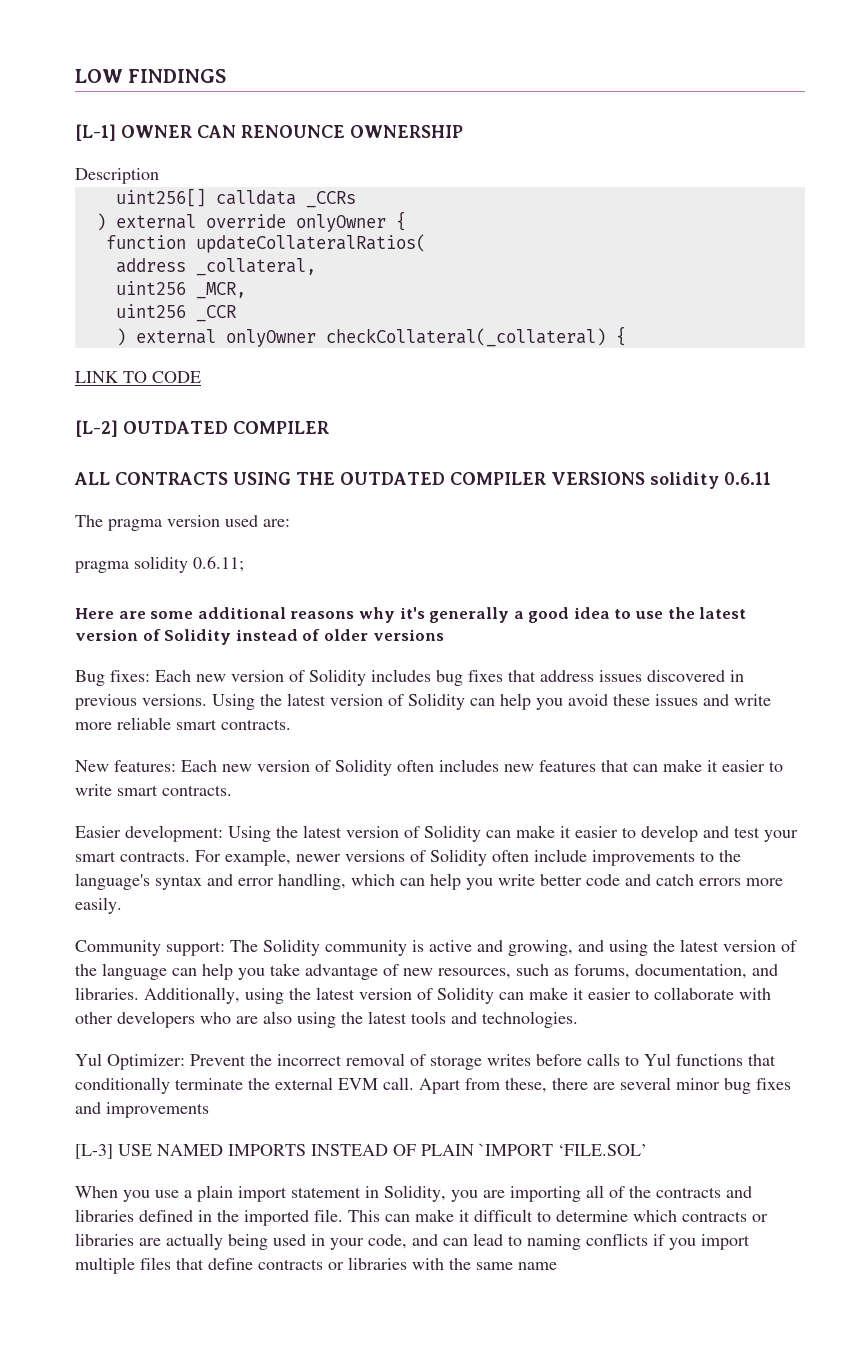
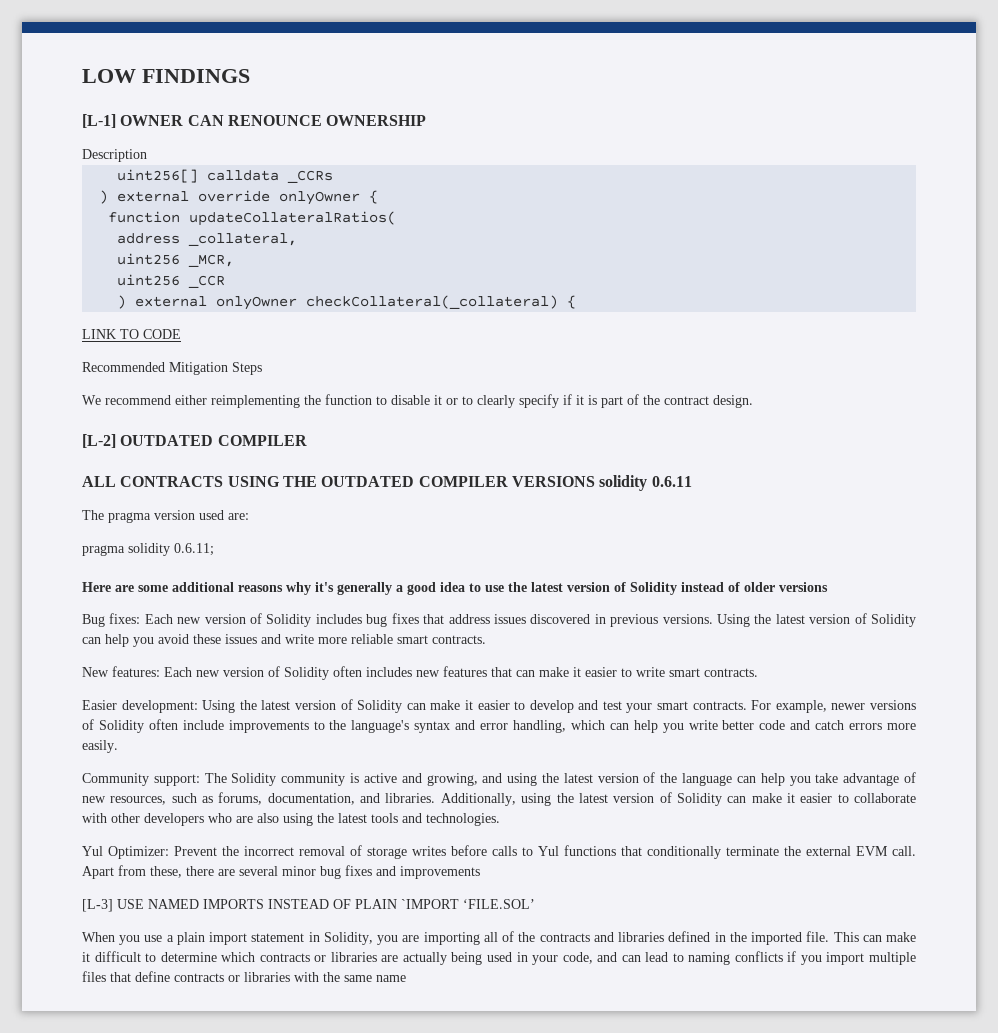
+ Recommended Mitigation Steps
+ We recommend either reimplementing the function to disable it or to clearly specify if it is part of the contract design.

